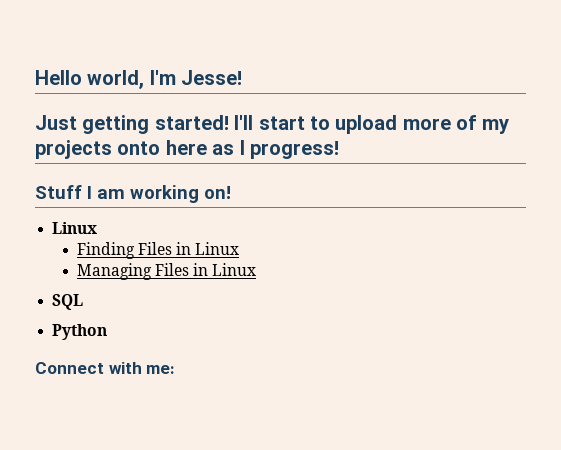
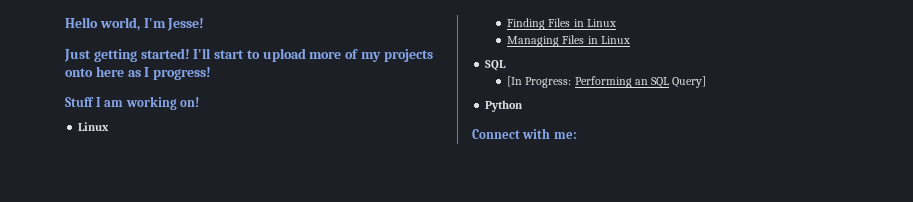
+ [In Progress: Performing an SQL Query]

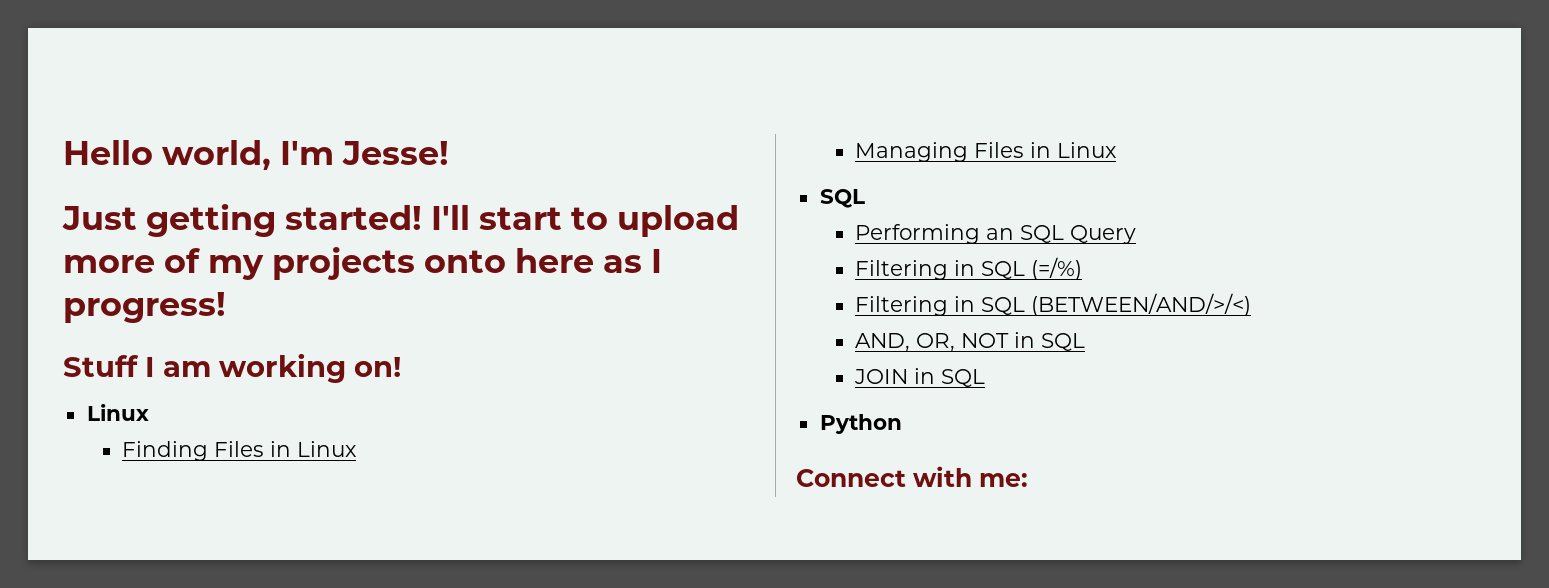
- [In Progress: Performing an SQL Query]
+ Performing an SQL Query
+ Filtering in SQL (=/%)
+ Filtering in SQL (BETWEEN/AND/>/<)
+ AND, OR, NOT in SQL
+ JOIN in SQL

